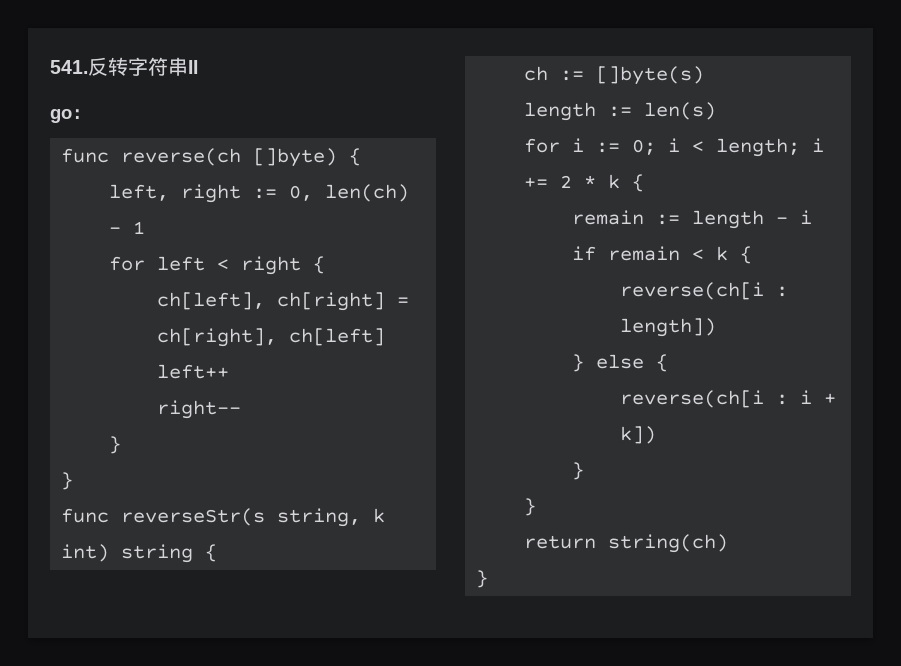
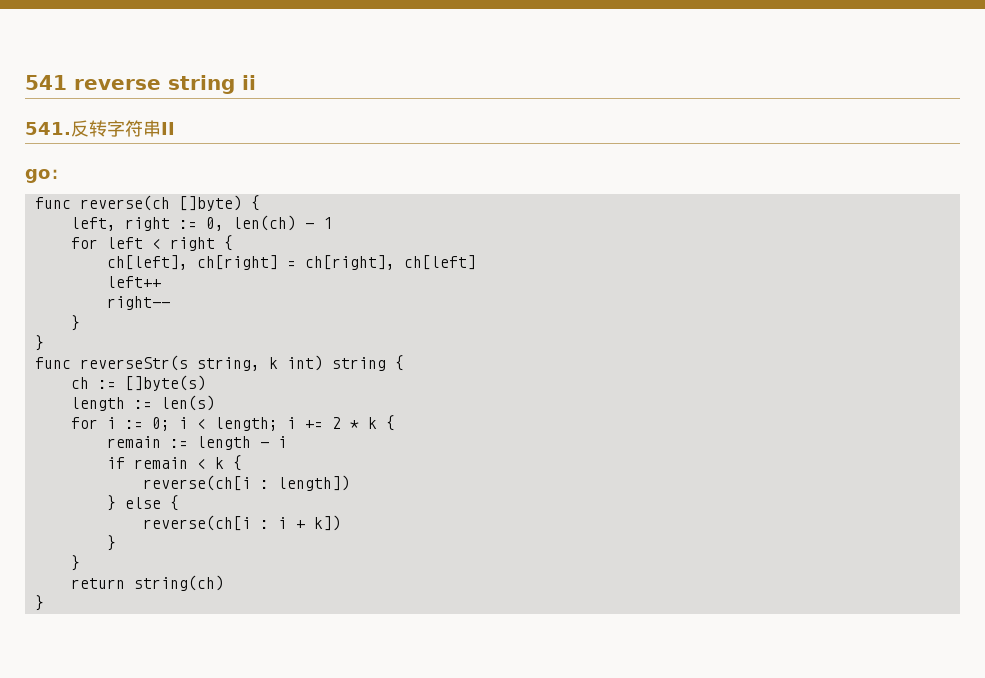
+ 541 reverse string ii

